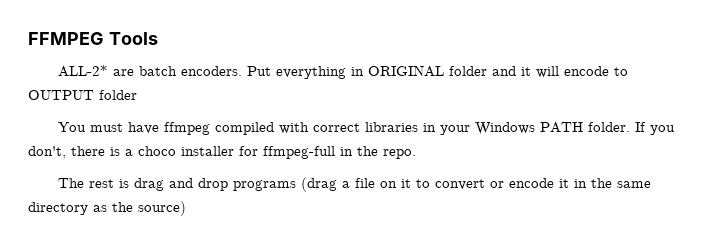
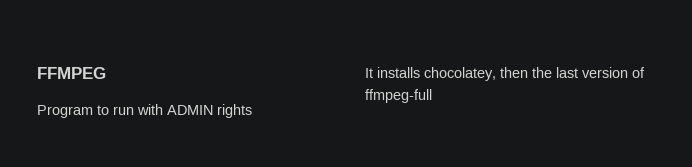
- FFMPEG Tools
- ALL-2* are batch encoders. Put everything in ORIGINAL folder and it will encode to OUTPUT folder
- You must have ffmpeg compiled with correct libraries in your Windows PATH folder. If you don't, there is a choco installer for ffmpeg-full in the repo.
- The rest is drag and drop programs (drag a file on it to convert or encode it in the same directory as the source)
+ FFMPEG
+ Program to run with ADMIN rights
+ It installs chocolatey, then the last version of ffmpeg-full

